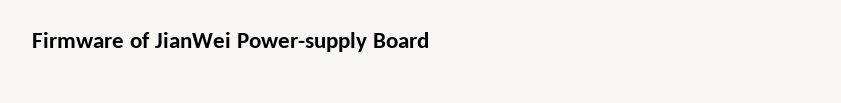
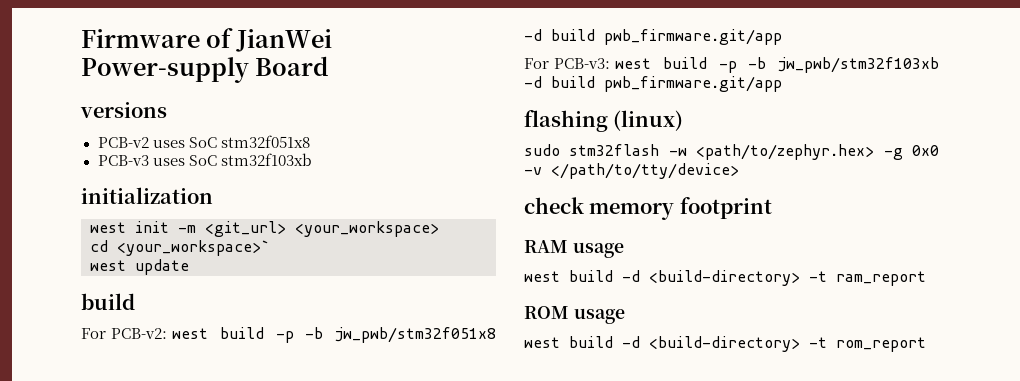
+ versions
+ PCB-v2 uses SoC stm32f051x8
+ PCB-v3 uses SoC stm32f103xb
+ initialization
+ west init -m <git_url> <your_workspace>
+ cd <your_workspace>`
+ west update
+ build
+ For PCB-v2: west build -p -b jw_pwb/stm32f051x8 -d build pwb_firmware.git/app
+ For PCB-v3: west build -p -b jw_pwb/stm32f103xb -d build pwb_firmware.git/app
+ flashing (linux)
+ sudo stm32flash -w <path/to/zephyr.hex> -g 0x0 -v </path/to/tty/device>
+ check memory footprint
+ RAM usage
+ west build -d <build-directory> -t ram_report
+ ROM usage
+ west build -d <build-directory> -t rom_report

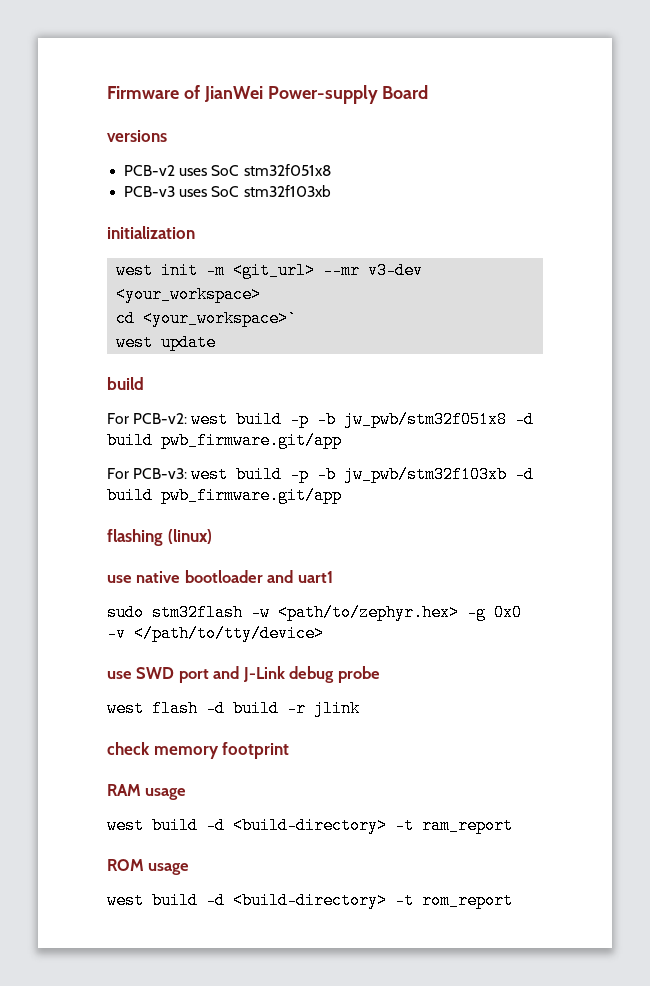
- west init -m <git_url> <your_workspace>
+ west init -m <git_url> --mr v3-dev <your_workspace>
+ use native bootloader and uart1
+ use SWD port and J-Link debug probe
+ west flash -d build -r jlink

